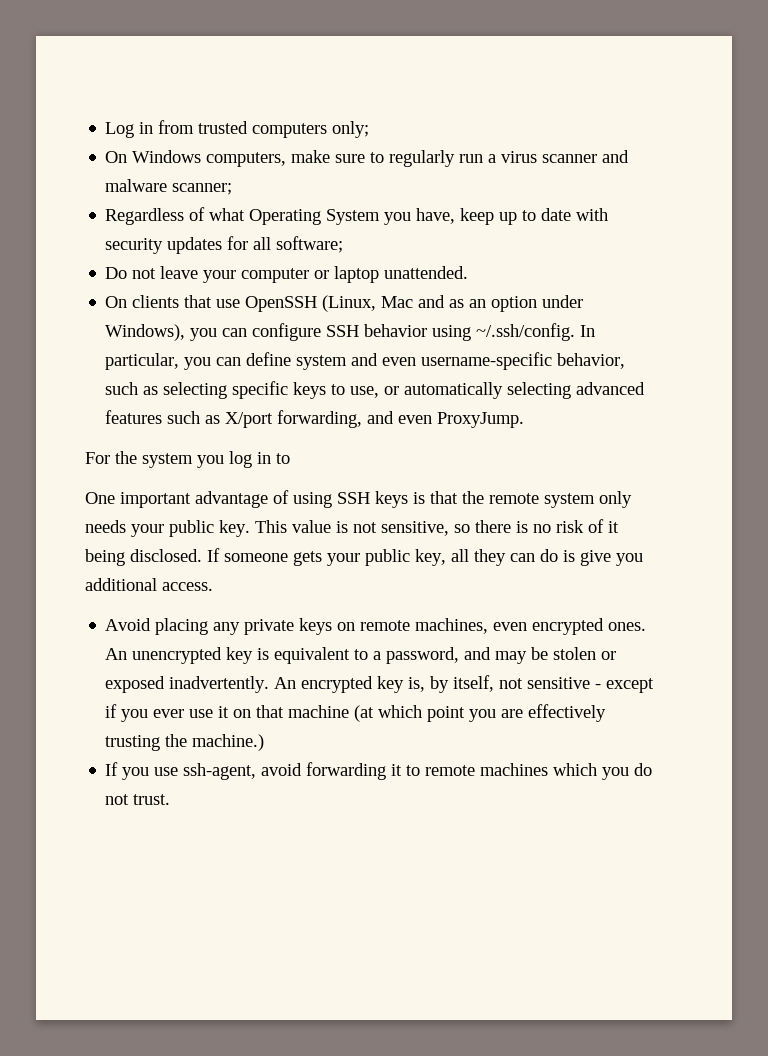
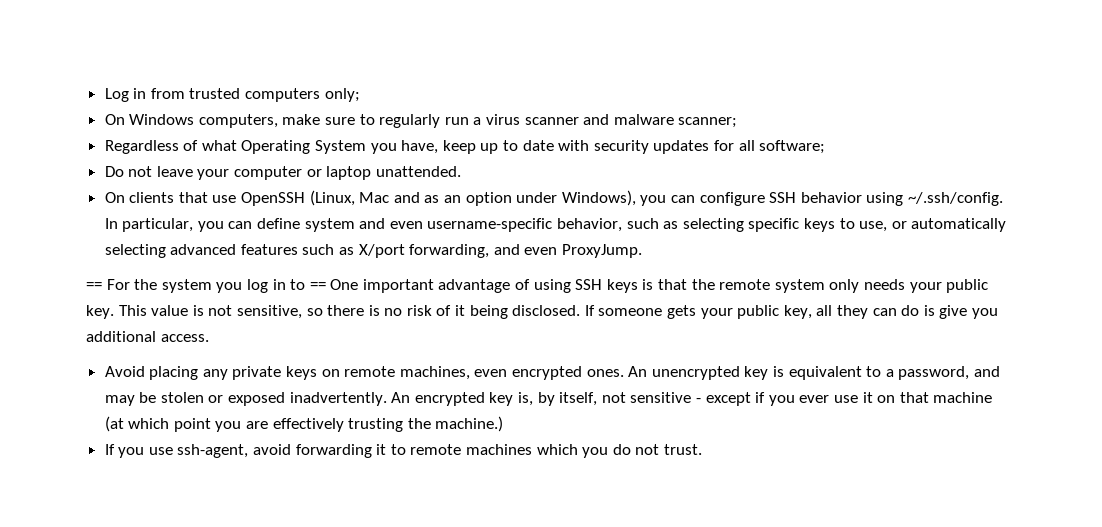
- For the system you log in to
- One important advantage of using SSH keys is that the remote system only needs your public key.
+ == For the system you log in to == One important advantage of using SSH keys is that the remote system only needs your public key.

